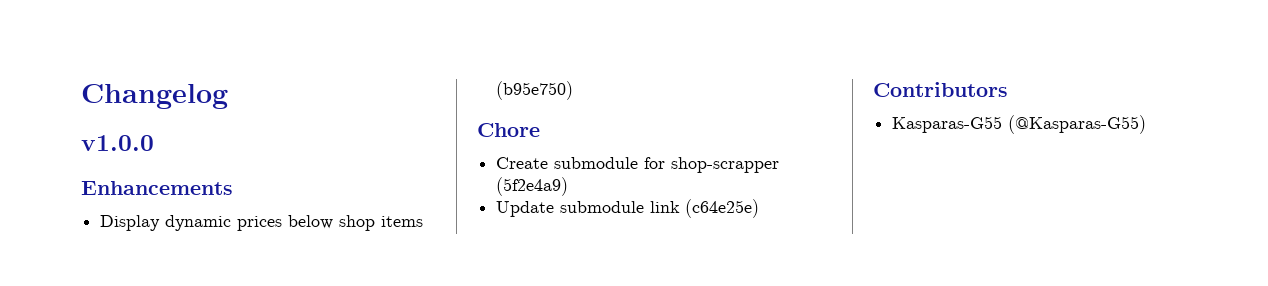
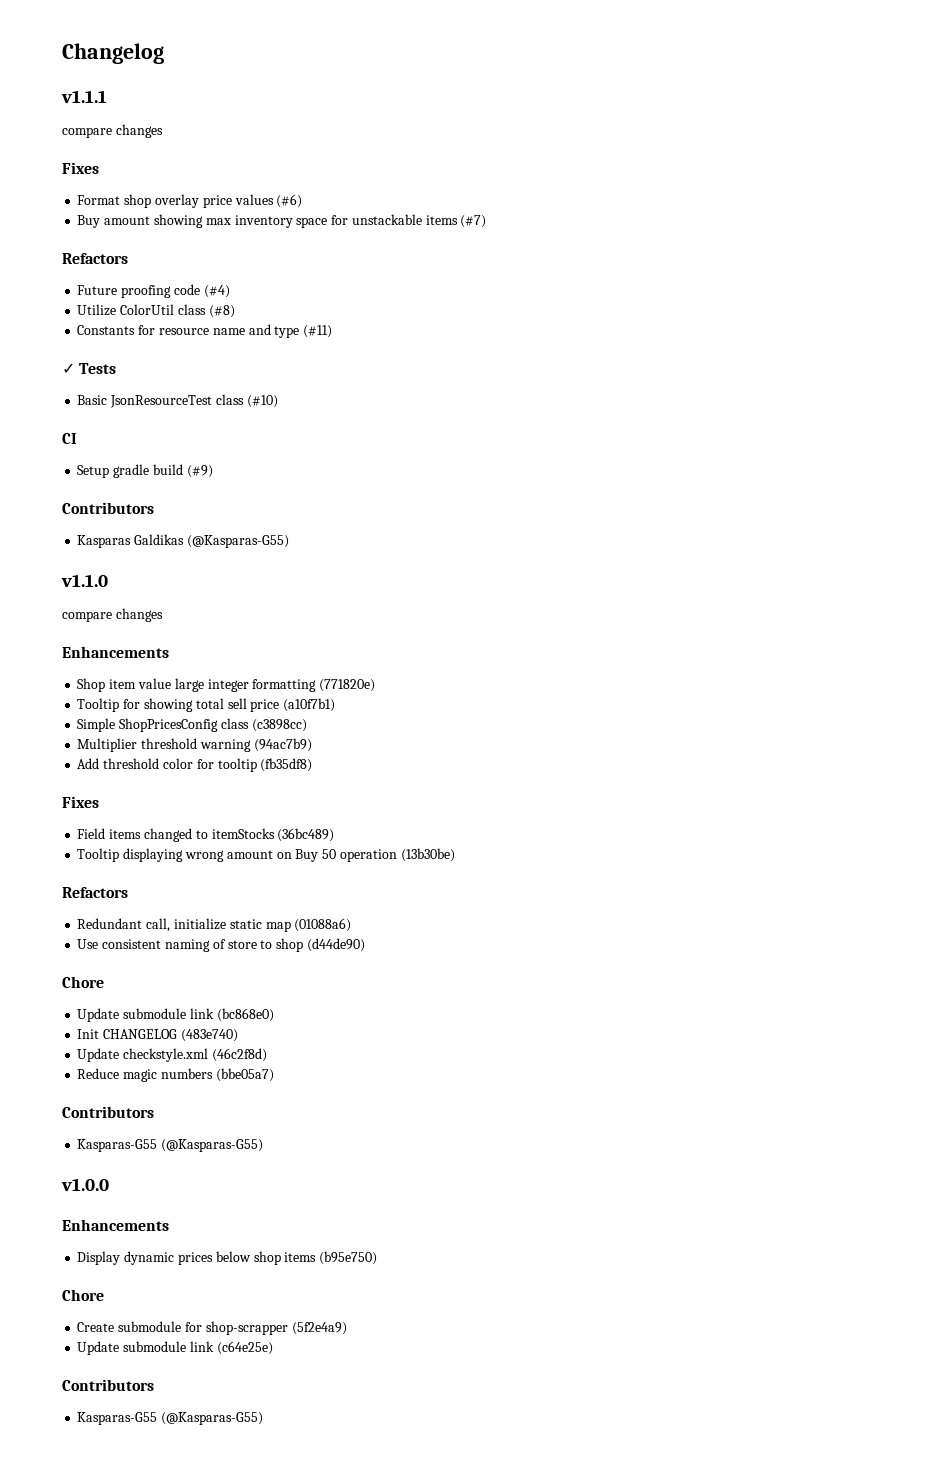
+ v1.1.1
+ compare changes
+ Fixes
+ Format shop overlay price values (#6)
+ Buy amount showing max inventory space for unstackable items (#7)
+ Refactors
+ Future proofing code (#4)
+ Utilize ColorUtil class (#8)
+ Constants for resource name and type (#11)
+ ✓ Tests
+ Basic JsonResourceTest class (#10)
+ CI
+ Setup gradle build (#9)
+ Contributors
+ Kasparas Galdikas (@Kasparas-G55)
+ v1.1.0
+ compare changes
+ Enhancements
+ Shop item value large integer formatting (771820e)
+ Tooltip for showing total sell price (a10f7b1)
+ Simple ShopPricesConfig class (c3898cc)
+ Multiplier threshold warning (94ac7b9)
+ Add threshold color for tooltip (fb35df8)
+ Fixes
+ Field items changed to itemStocks (36bc489)
+ Tooltip displaying wrong amount on Buy 50 operation (13b30be)
+ Refactors
+ Redundant call, initialize static map (01088a6)
+ Use consistent naming of store to shop (d44de90)
+ Chore
+ Update submodule link (bc868e0)
+ Init CHANGELOG (483e740)
+ Update checkstyle.xml (46c2f8d)
+ Reduce magic numbers (bbe05a7)
+ Contributors
+ Kasparas-G55 (@Kasparas-G55)

